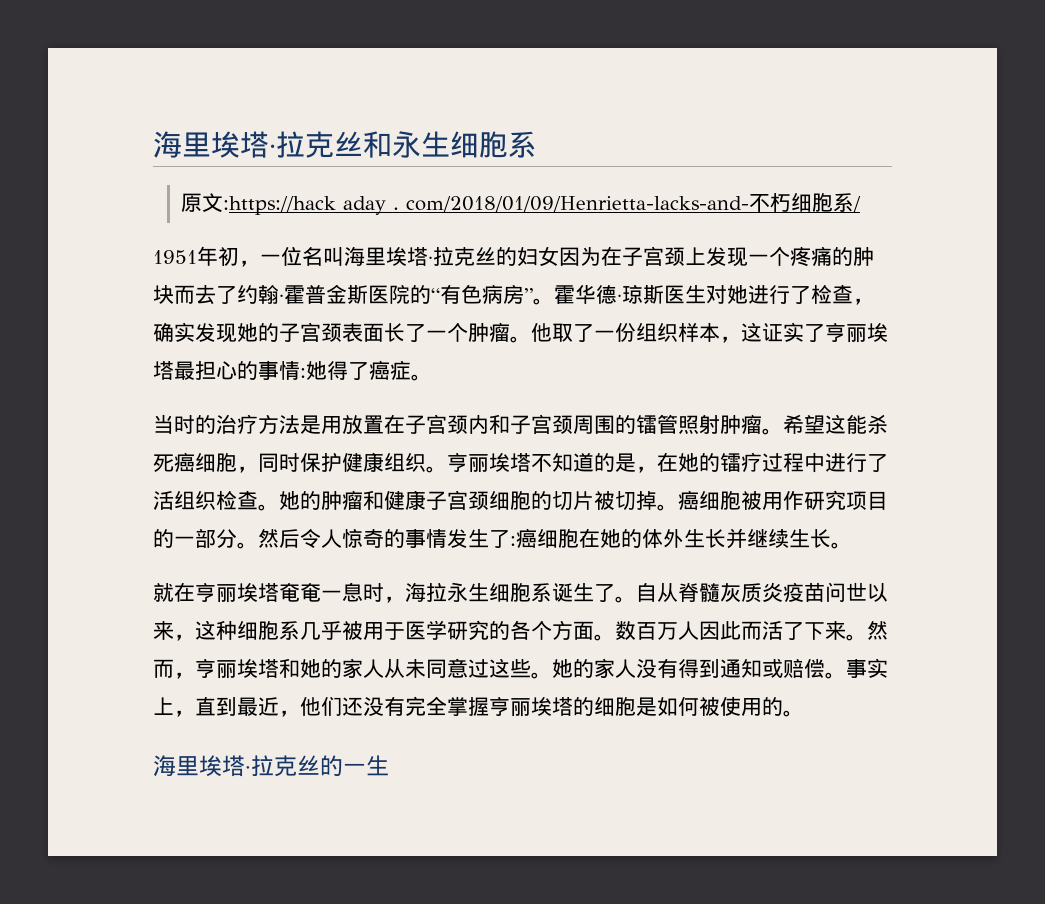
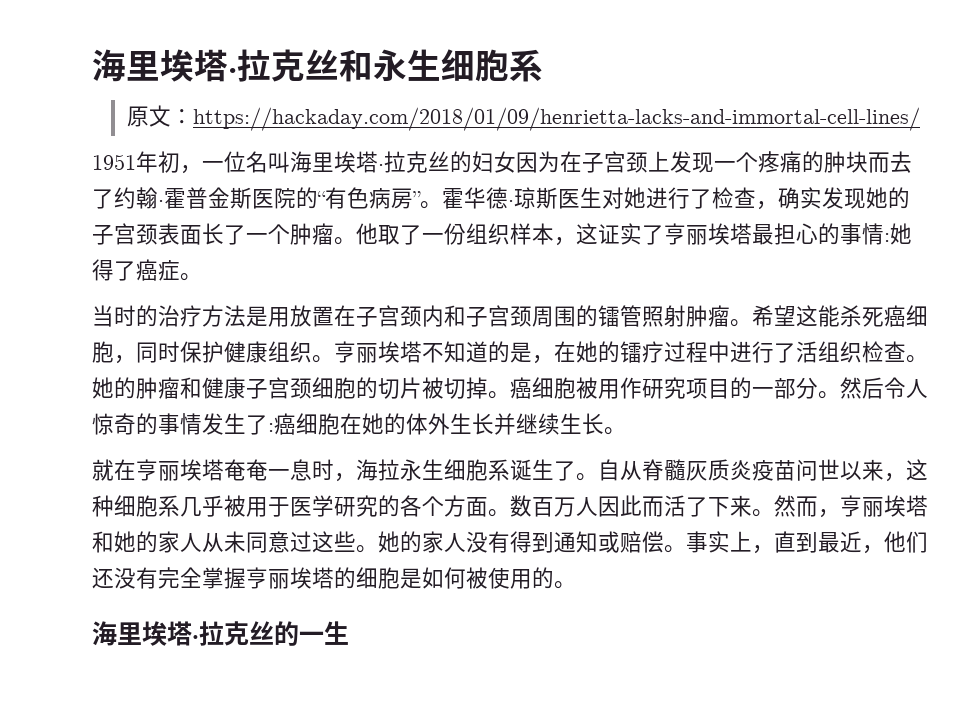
- 原文:https://hack aday . com/2018/01/09/Henrietta-lacks-and-不朽细胞系/
+ 原文：https://hackaday.com/2018/01/09/henrietta-lacks-and-immortal-cell-lines/

